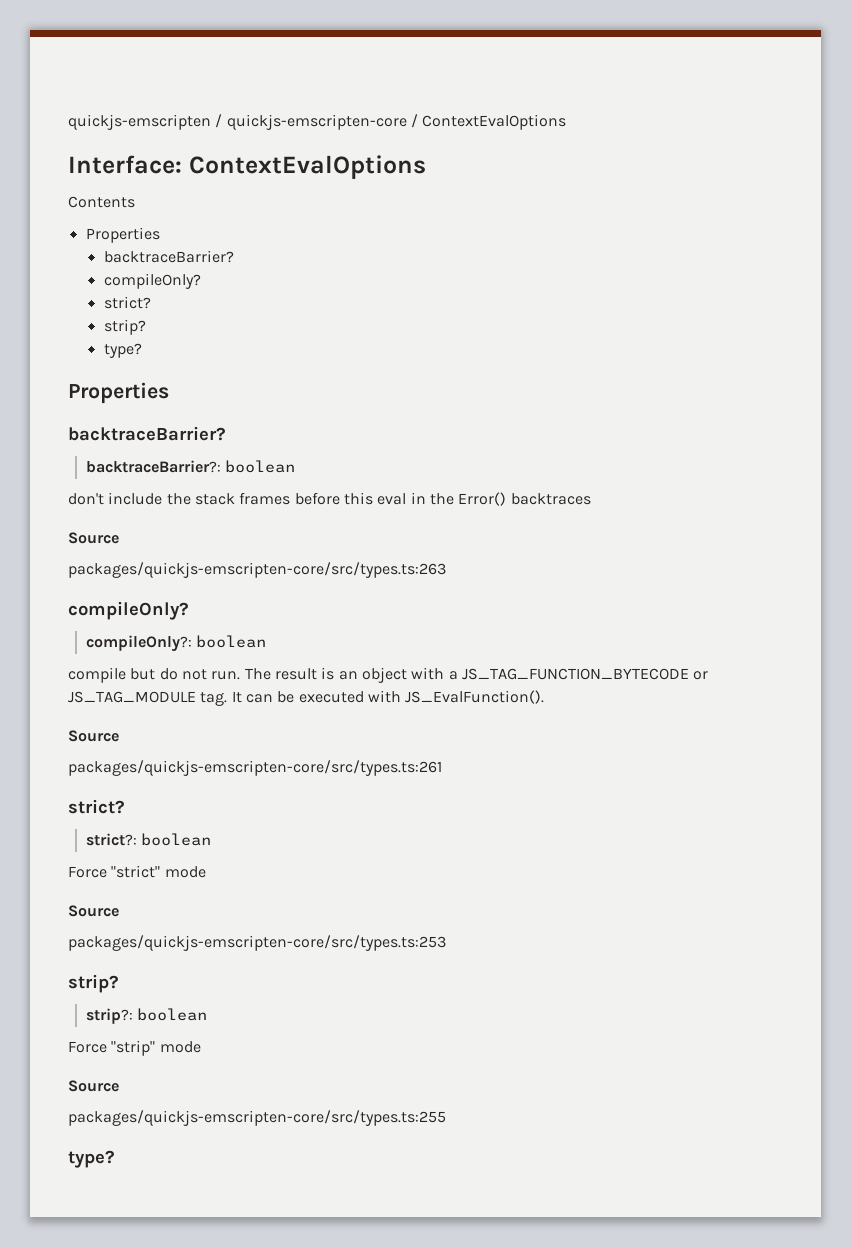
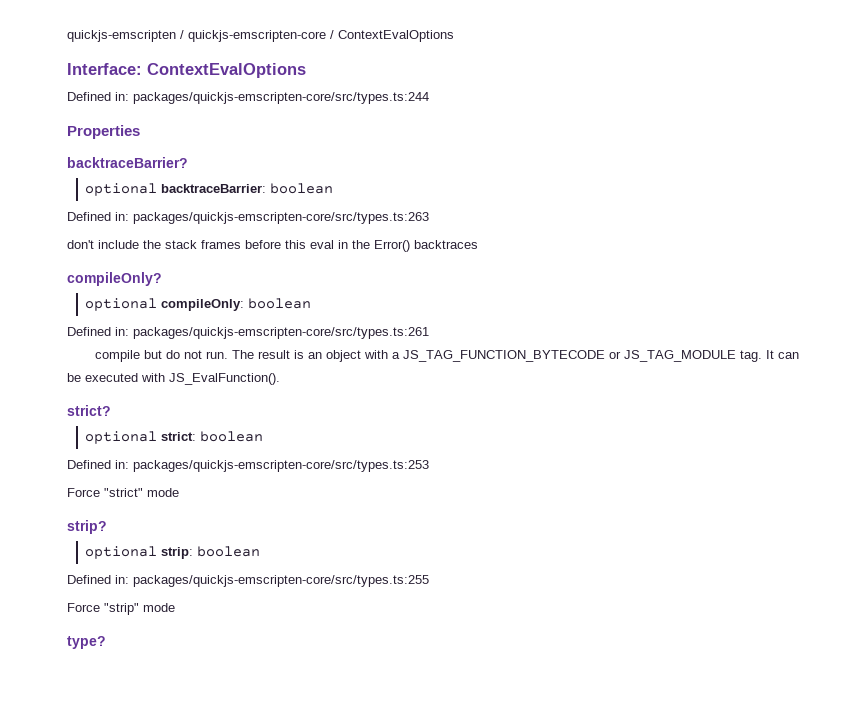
- Contents
+ Defined in: packages/quickjs-emscripten-core/src/types.ts:244
  Properties
  backtraceBarrier?
- compileOnly?
- strict?
- strip?
- type?
- Properties
- backtraceBarrier?
- backtraceBarrier?: boolean
+ optional backtraceBarrier: boolean
+ Defined in: packages/quickjs-emscripten-core/src/types.ts:263
  don't include the stack frames before this eval in the Error() backtraces
- Source
- packages/quickjs-emscripten-core/src/types.ts:263
  compileOnly?
- compileOnly?: boolean
+ optional compileOnly: boolean
+ Defined in: packages/quickjs-emscripten-core/src/types.ts:261
  It can be executed with JS_EvalFunction().
- Source
- packages/quickjs-emscripten-core/src/types.ts:261
  strict?
- strict?: boolean
+ optional strict: boolean
+ Defined in: packages/quickjs-emscripten-core/src/types.ts:253
  Force "strict" mode
- Source
- packages/quickjs-emscripten-core/src/types.ts:253
  strip?
- strip?: boolean
+ optional strip: boolean
+ Defined in: packages/quickjs-emscripten-core/src/types.ts:255
  Force "strip" mode
- Source
- packages/quickjs-emscripten-core/src/types.ts:255

